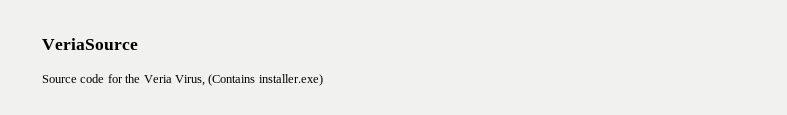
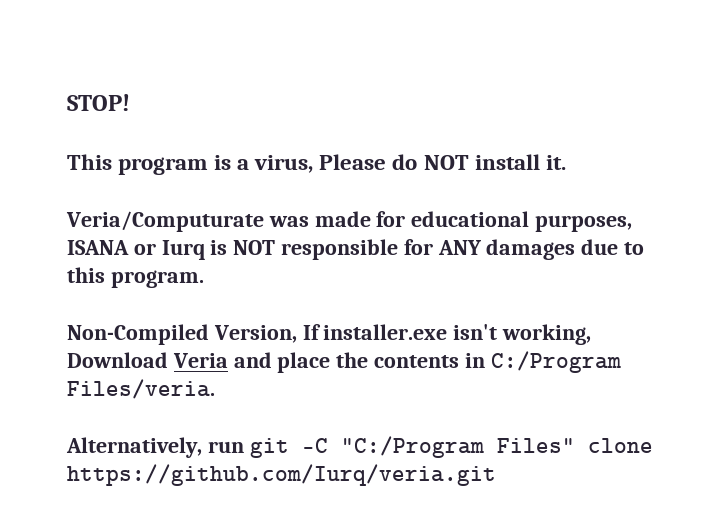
- VeriaSource
- Source code for the Veria Virus, (Contains installer.exe)
+ STOP!
+ This program is a virus, Please do NOT install it.
+ Veria/Computurate was made for educational purposes, ISANA or Iurq is NOT responsible for ANY damages due to this program.
+ Non-Compiled Version, If installer.exe isn't working, Download Veria and place the contents in C:/Program Files/veria.
+ Alternatively, run git -C "C:/Program Files" clone https://github.com/Iurq/veria.git

